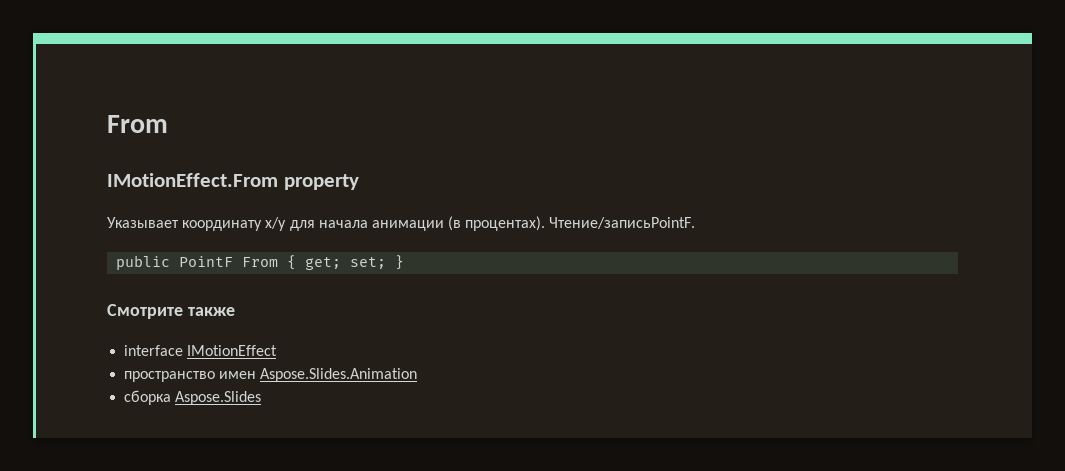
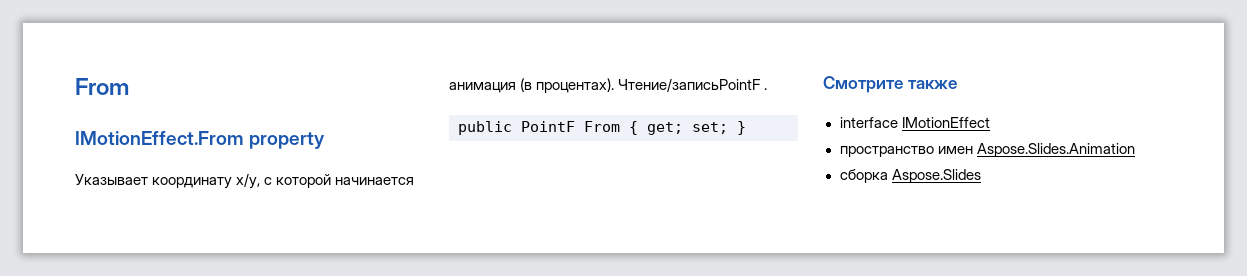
- Указывает координату x/y для начала анимации (в процентах). Чтение/записьPointF.
+ Указывает координату x/y, с которой начинается анимация (в процентах). Чтение/записьPointF .

